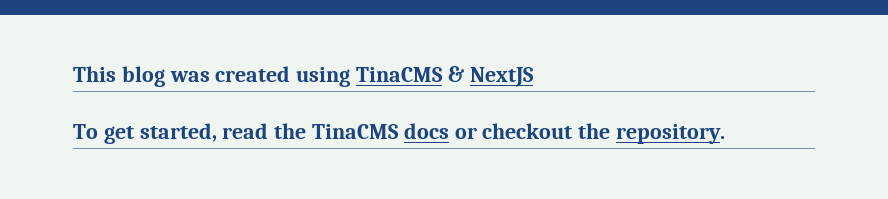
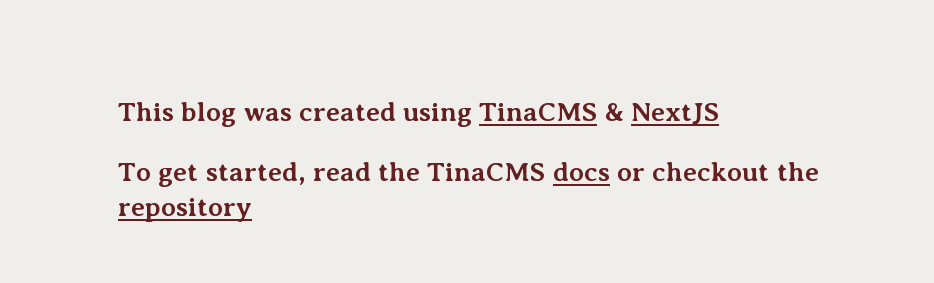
- To get started, read the TinaCMS docs or checkout the repository.
+ To get started, read the TinaCMS docs or checkout the repository

